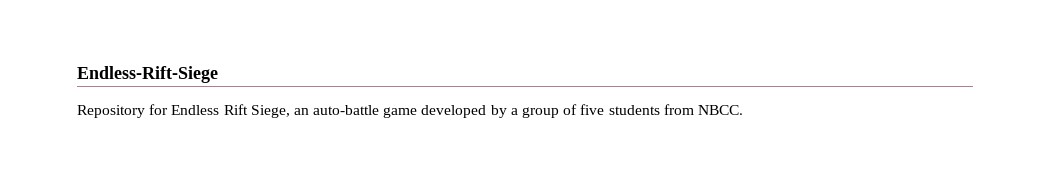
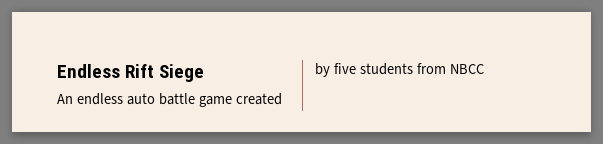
- Endless-Rift-Siege
- Repository for Endless Rift Siege, an auto-battle game developed by a group of five students from NBCC.
+ Endless Rift Siege
+ An endless auto battle game created by five students from NBCC

